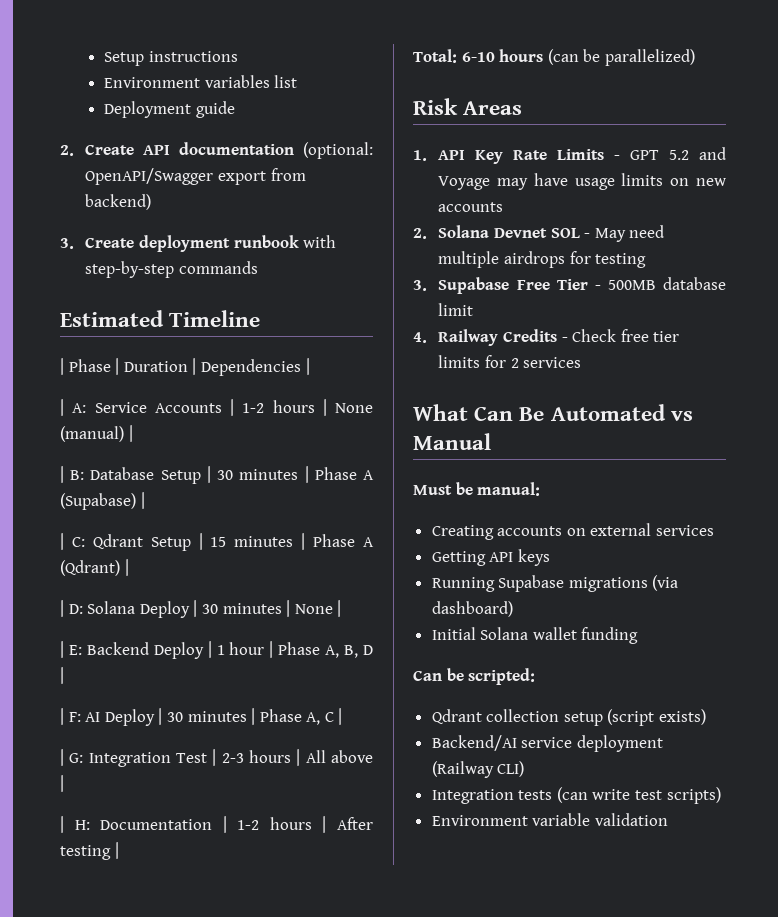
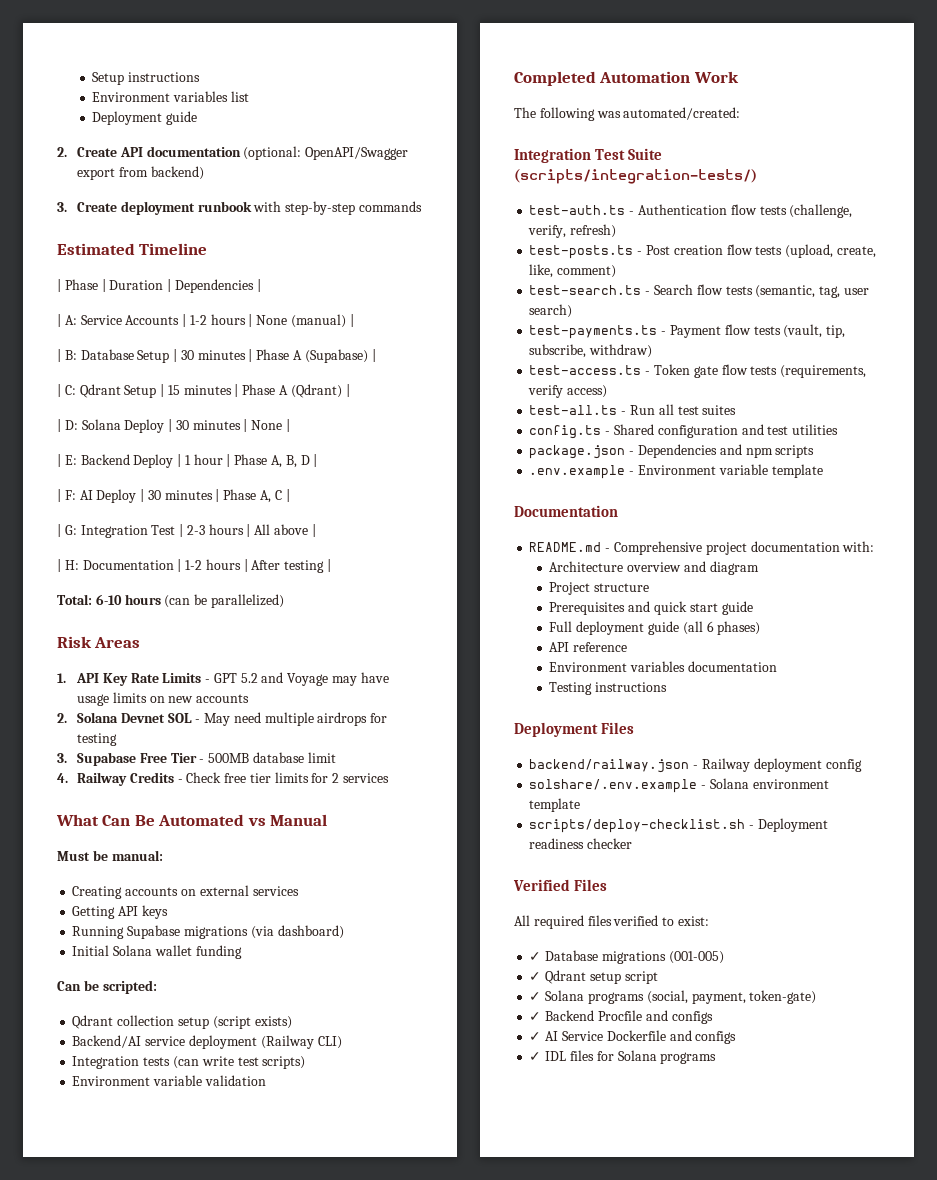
+ Completed Automation Work
+ The following was automated/created:
+ Integration Test Suite (scripts/integration-tests/)
+ test-auth.ts - Authentication flow tests (challenge, verify, refresh)
+ test-posts.ts - Post creation flow tests (upload, create, like, comment)
+ test-search.ts - Search flow tests (semantic, tag, user search)
+ test-payments.ts - Payment flow tests (vault, tip, subscribe, withdraw)
+ test-access.ts - Token gate flow tests (requirements, verify access)
+ test-all.ts - Run all test suites
+ config.ts - Shared configuration and test utilities
+ package.json - Dependencies and npm scripts
+ .env.example - Environment variable template
+ Documentation
+ README.md - Comprehensive project documentation with:
+ Architecture overview and diagram
+ Project structure
+ Prerequisites and quick start guide
+ Full deployment guide (all 6 phases)
+ API reference
+ Environment variables documentation
+ Testing instructions
+ Deployment Files
+ backend/railway.json - Railway deployment config
+ solshare/.env.example - Solana environment template
+ scripts/deploy-checklist.sh - Deployment readiness checker
+ Verified Files
+ All required files verified to exist:
+ ✓ Database migrations (001-005)
+ ✓ Qdrant setup script
+ ✓ Solana programs (social, payment, token-gate)
+ ✓ Backend Procfile and configs
+ ✓ AI Service Dockerfile and configs
+ ✓ IDL files for Solana programs

